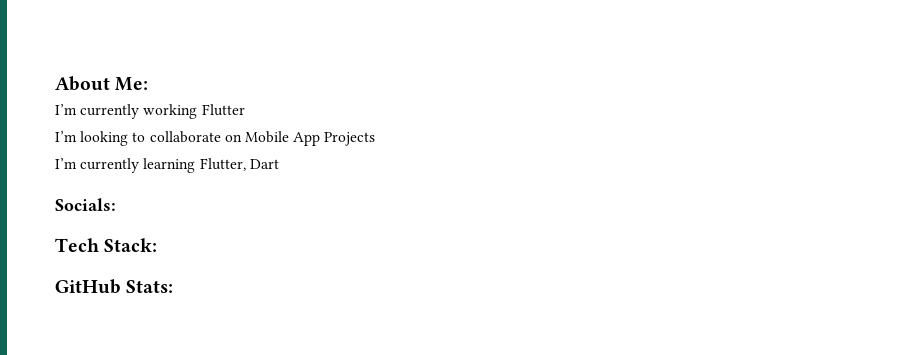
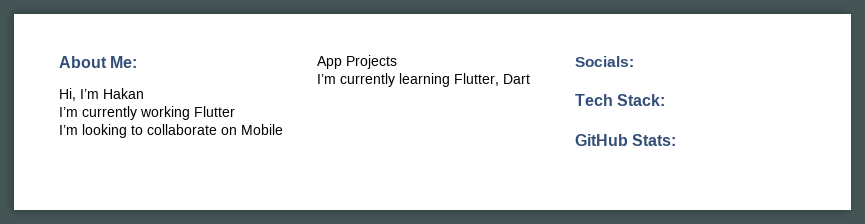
+ Hi, I’m Hakan

